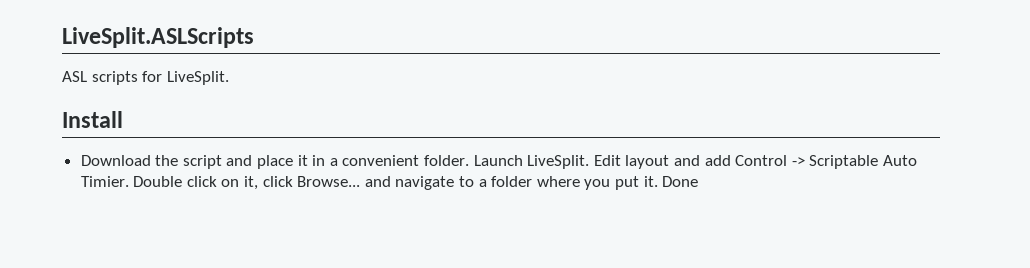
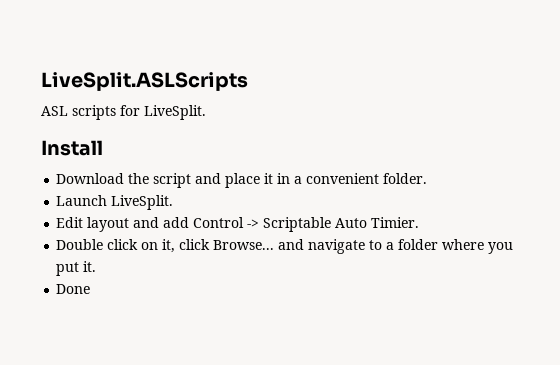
- Download the script and place it in a convenient folder. Launch LiveSplit. Edit layout and add Control -> Scriptable Auto Timier. Double click on it, click Browse... and navigate to a folder where you put it. Done
+ Download the script and place it in a convenient folder.
+ Launch LiveSplit.
+ Edit layout and add Control -> Scriptable Auto Timier.
+ Double click on it, click Browse... and navigate to a folder where you put it.
+ Done

